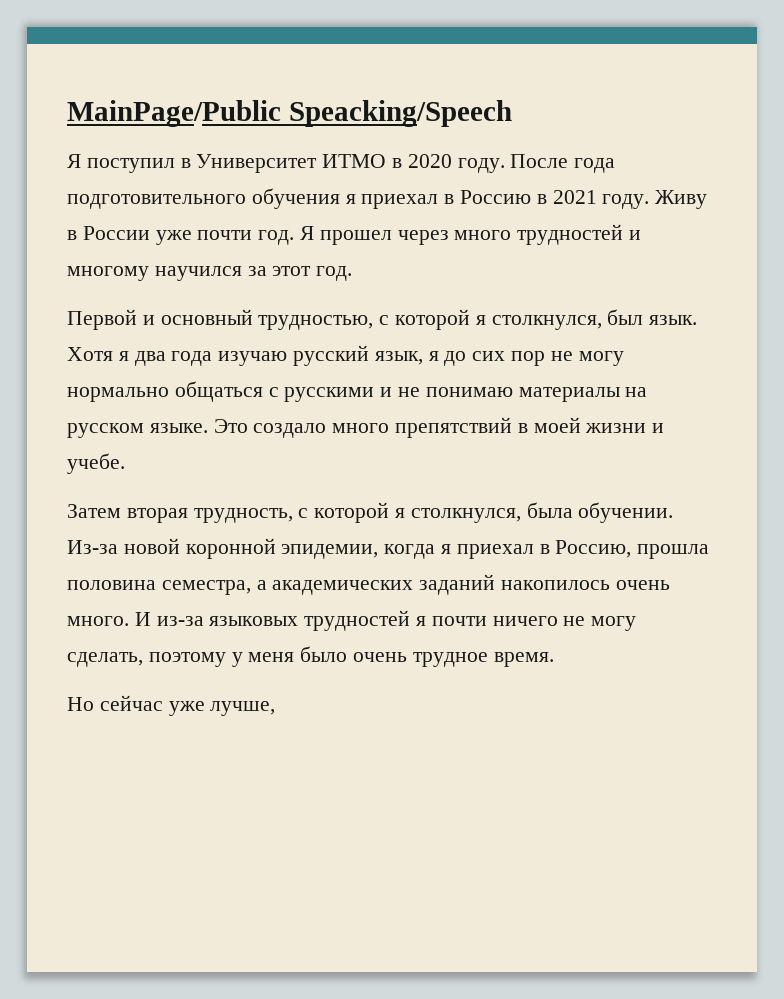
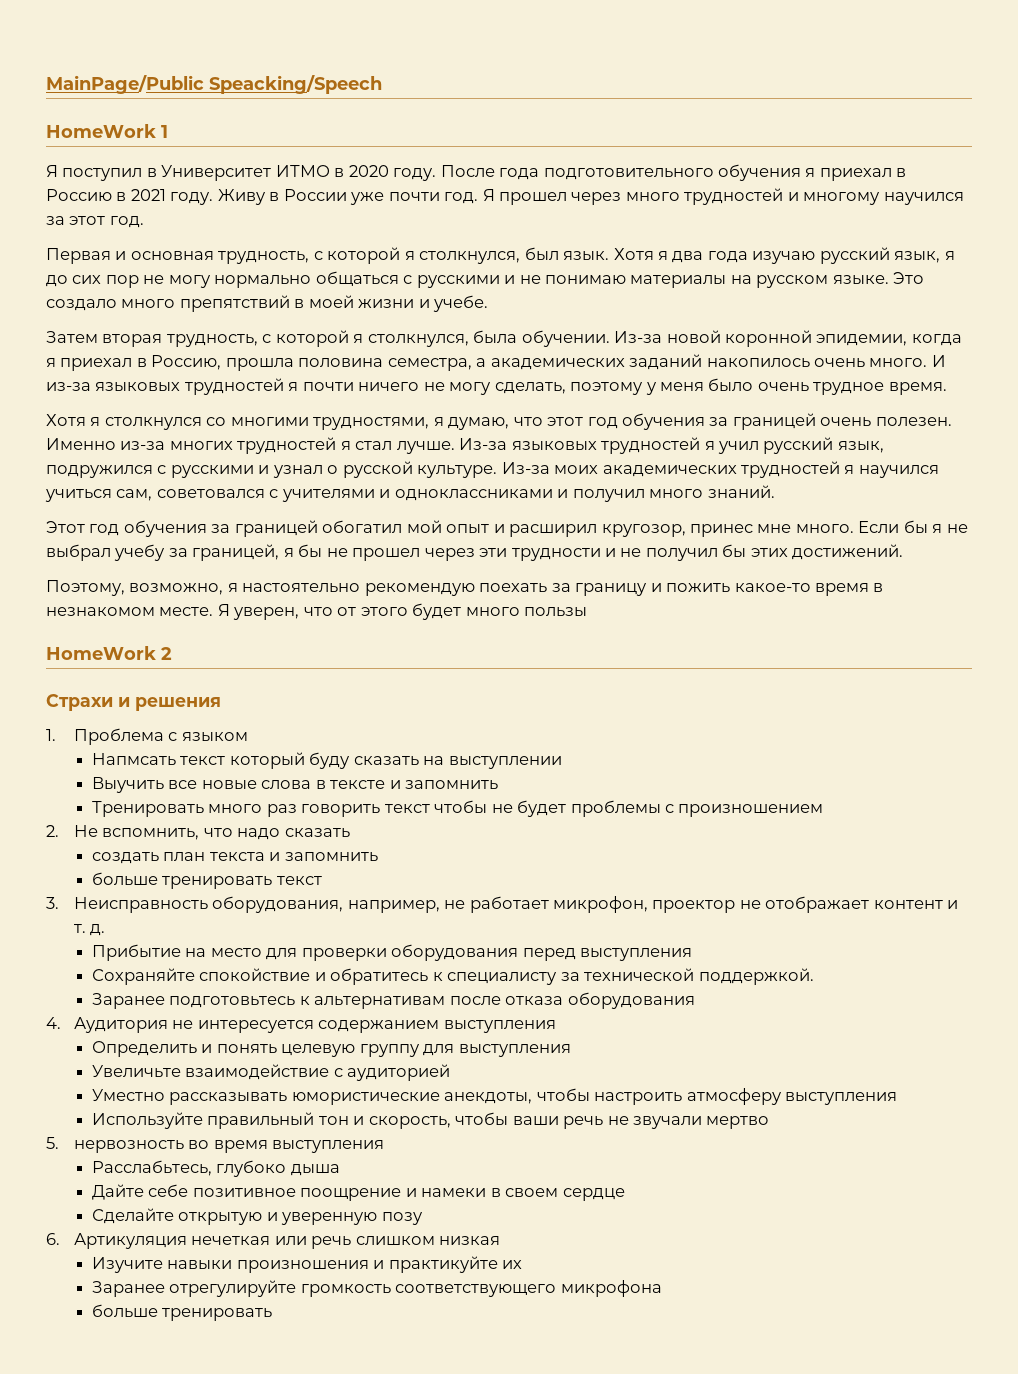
+ HomeWork 1
- Первой и основный трудностью, с которой я столкнулся, был язык.
+ Первая и основная трудность, с которой я столкнулся, был язык.
- Но сейчас уже лучше,
+ Хотя я столкнулся со многими трудностями, я думаю, что этот год обучения за границей очень полезен. Именно из-за многих трудностей я стал лучше. Из-за языковых трудностей я учил русский язык, подружился с русскими и узнал о русской культуре. Из-за моих академических трудностей я научился учиться сам, советовался с учителями и одноклассниками и получил много знаний.
+ Этот год обучения за границей обогатил мой опыт и расширил кругозор, принес мне много. Если бы я не выбрал учебу за границей, я бы не прошел через эти трудности и не получил бы этих достижений.
+ Поэтому, возможно, я настоятельно рекомендую поехать за границу и пожить какое-то время в незнакомом месте. Я уверен, что от этого будет много пользы
+ HomeWork 2
+ Страхи и решения
+ 1. Проблема с языком
+ Напмсать текст который буду сказать на выступлении
+ Выучить все новые слова в тексте и запомнить
+ Тренировать много раз говорить текст чтобы не будет проблемы с произношением
+ 2. Не вспомнить, что надо сказать
+ создать план текста и запомнить
+ больше тренировать текст
+ 3. Неисправность оборудования, например, не работает микрофон, проектор не отображает контент и т. д.
+ Прибытие на место для проверки оборудования перед выступления
+ Сохраняйте спокойствие и обратитесь к специалисту за технической поддержкой.
+ Заранее подготовьтесь к альтернативам после отказа оборудования
+ 4. Аудитория не интересуется содержанием выступления
+ Определить и понять целевую группу для выступления
+ Увеличьте взаимодействие с аудиторией
+ Уместно рассказывать юмористические анекдоты, чтобы настроить атмосферу выступления
+ Используйте правильный тон и скорость, чтобы ваши речь не звучали мертво
+ 5. нервозность во время выступления
+ Расслабьтесь, глубоко дыша
+ Дайте себе позитивное поощрение и намеки в своем сердце
+ Сделайте открытую и уверенную позу
+ 6. Артикуляция нечеткая или речь слишком низкая
+ Изучите навыки произношения и практикуйте их
+ Заранее отрегулируйте громкость соответствующего микрофона
+ больше тренировать

